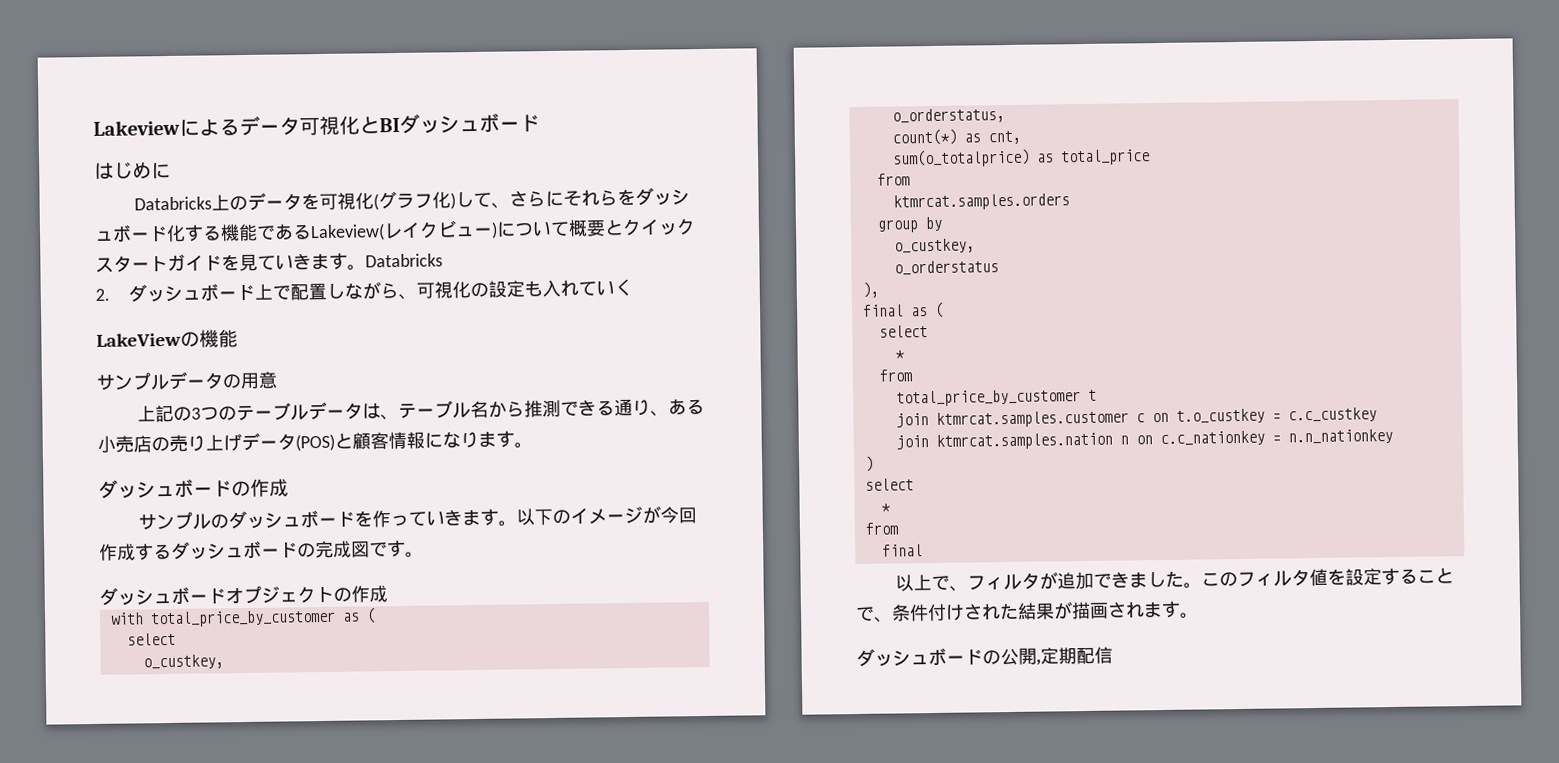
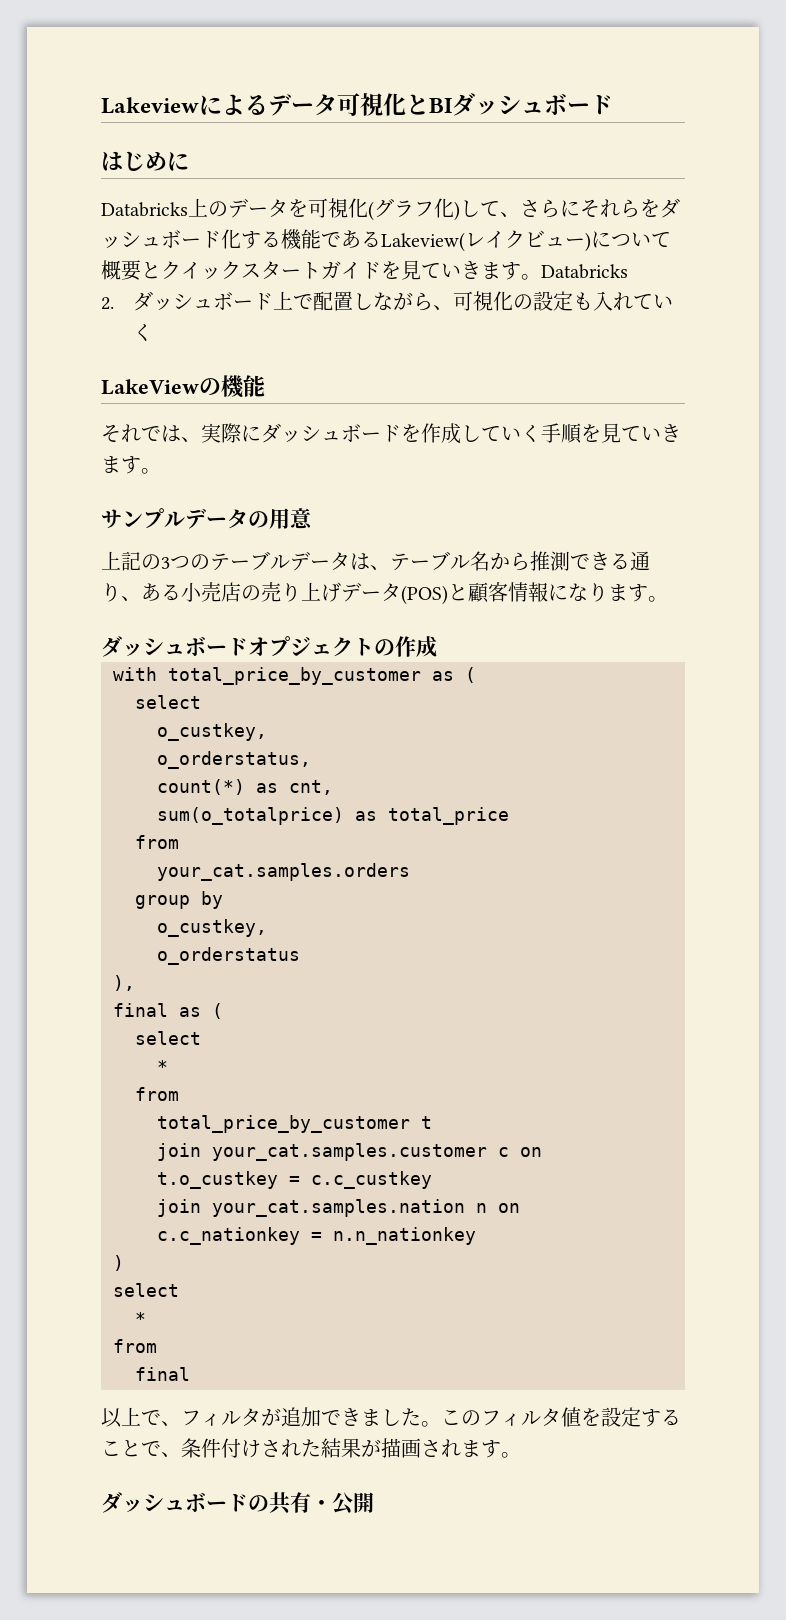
+ それでは、実際にダッシュボードを作成していく手順を見ていきます。
- ダッシュボードの作成
- サンプルのダッシュボードを作っていきます。以下のイメージが今回作成するダッシュボードの完成図です。
- ktmrcat.samples.orders
+ your_cat.samples.orders
- join ktmrcat.samples.customer c on t.o_custkey = c.c_custkey
+ join your_cat.samples.customer c on t.o_custkey = c.c_custkey
- join ktmrcat.samples.nation n on c.c_nationkey = n.n_nationkey
+ join your_cat.samples.nation n on c.c_nationkey = n.n_nationkey
- ダッシュボードの公開,定期配信
+ ダッシュボードの共有・公開

